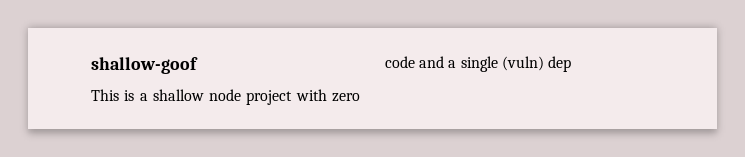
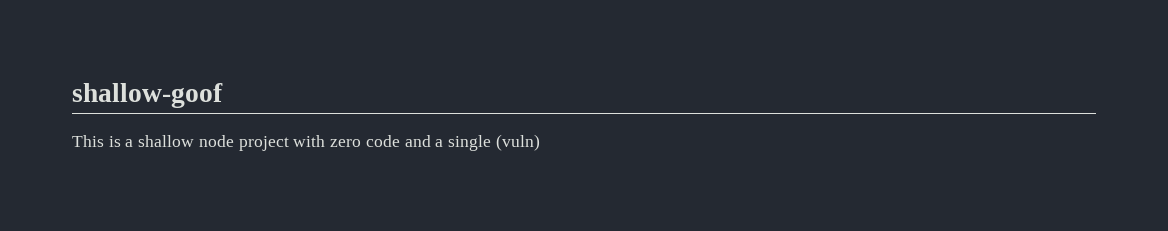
- This is a shallow node project with zero code and a single (vuln) dep
+ This is a shallow node project with zero code and a single (vuln)

